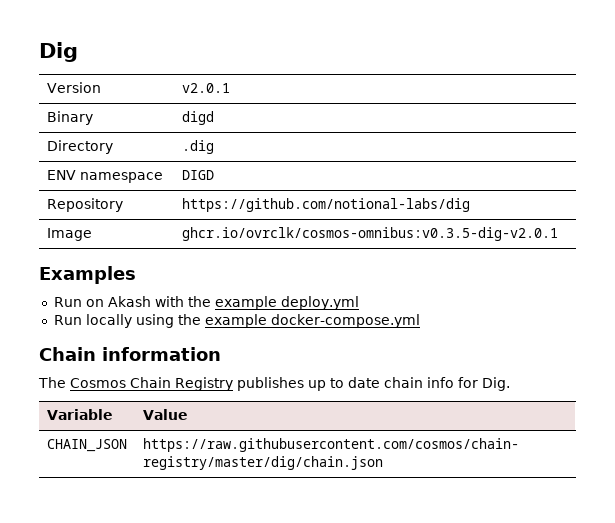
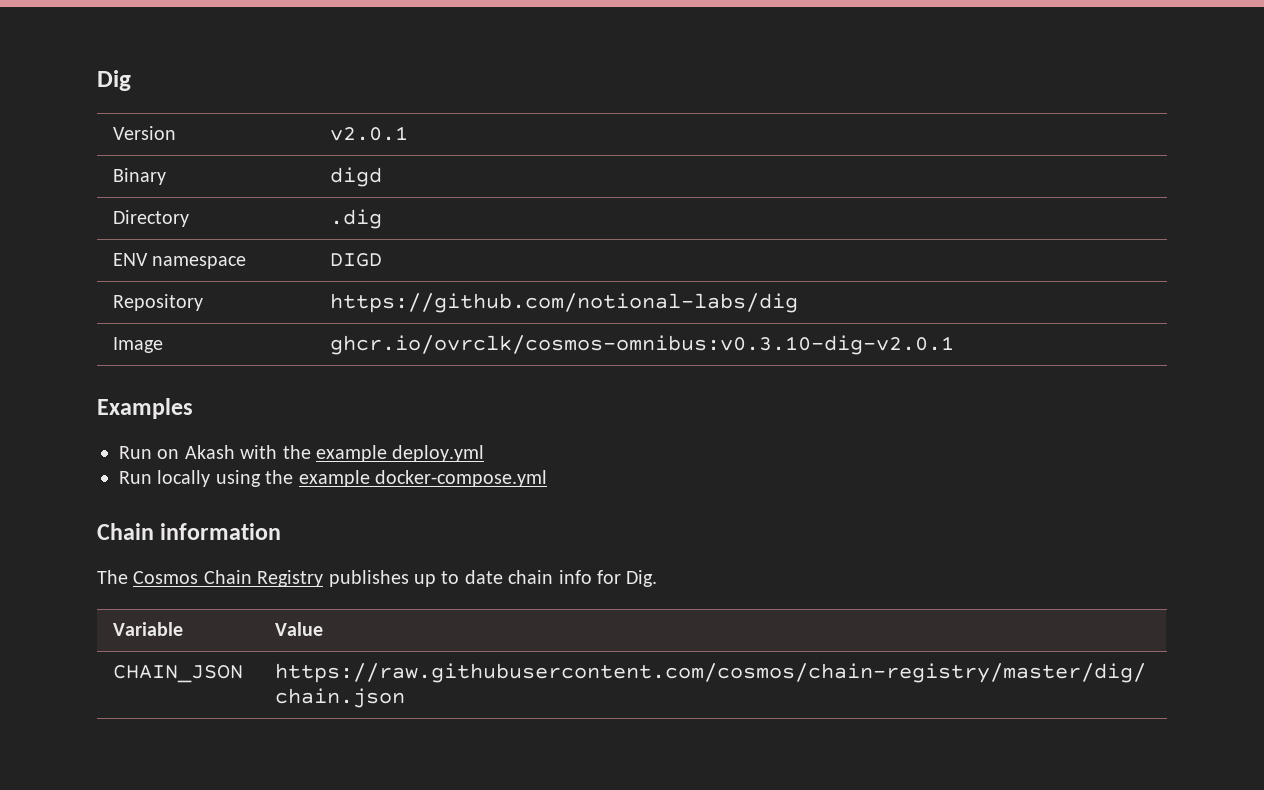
- Image | ghcr.io/ovrclk/cosmos-omnibus:v0.3.5-dig-v2.0.1
+ Image | ghcr.io/ovrclk/cosmos-omnibus:v0.3.10-dig-v2.0.1

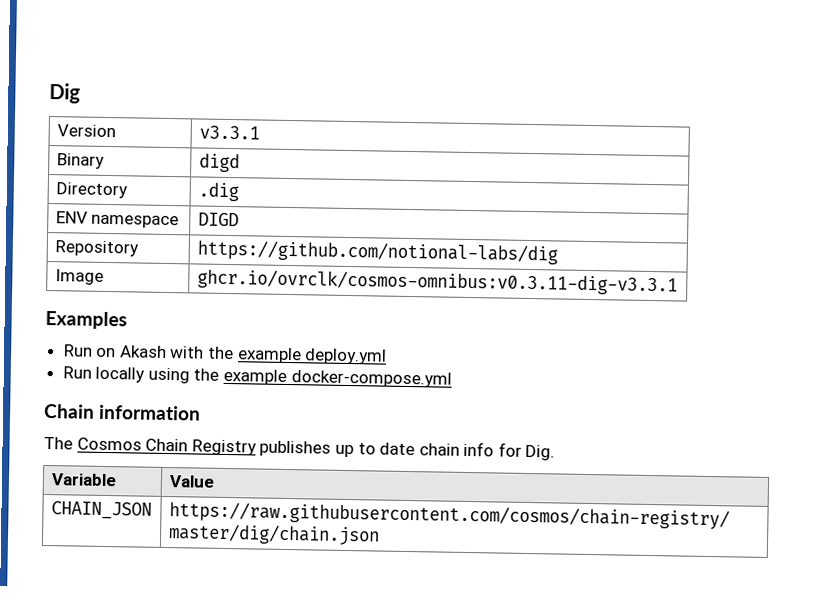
- Version | v2.0.1
+ Version | v3.3.1
- Image | ghcr.io/ovrclk/cosmos-omnibus:v0.3.10-dig-v2.0.1
+ Image | ghcr.io/ovrclk/cosmos-omnibus:v0.3.11-dig-v3.3.1

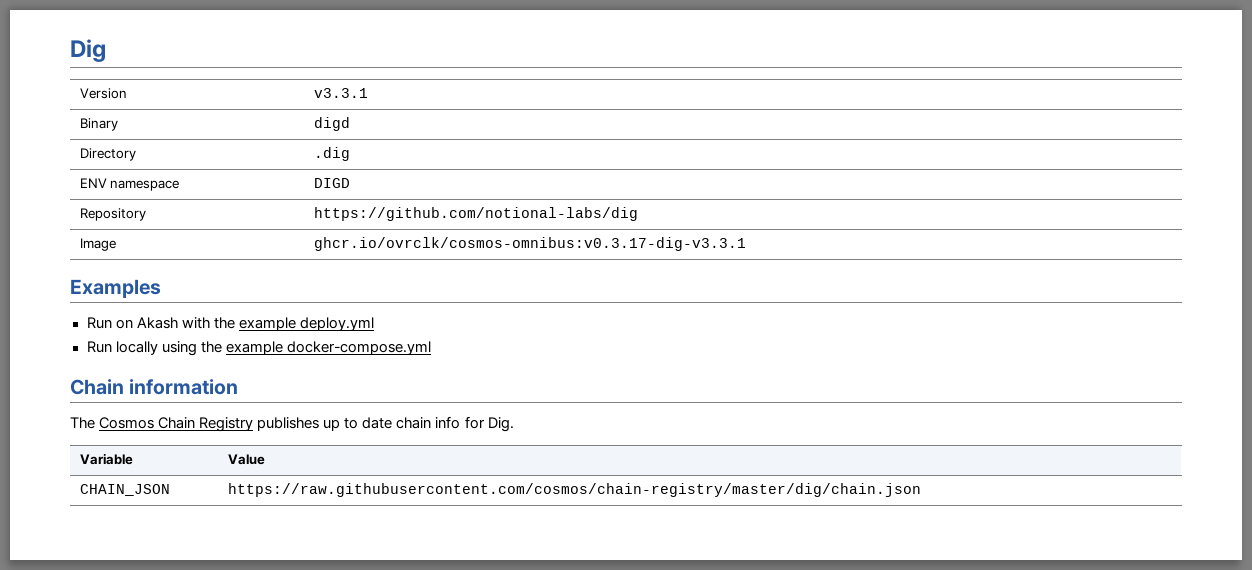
- Image | ghcr.io/ovrclk/cosmos-omnibus:v0.3.11-dig-v3.3.1
+ Image | ghcr.io/ovrclk/cosmos-omnibus:v0.3.17-dig-v3.3.1

